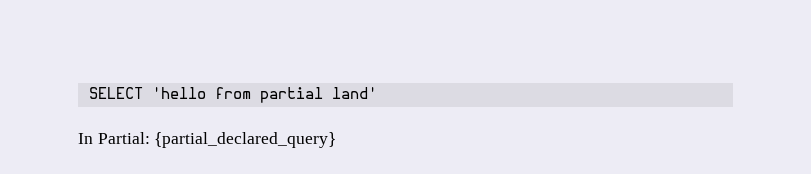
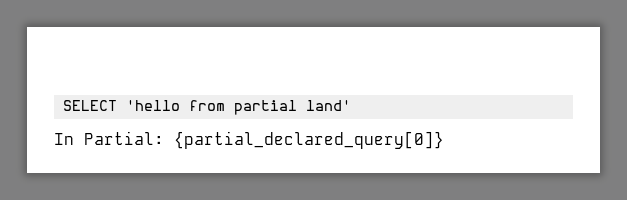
- In Partial: {partial_declared_query}
+ In Partial: {partial_declared_query[0]}

